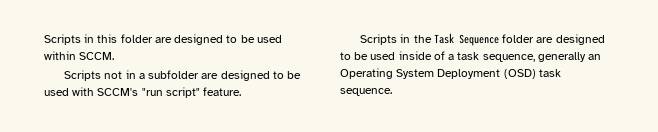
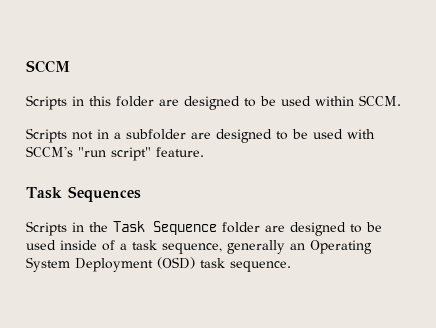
+ SCCM
+ Task Sequences

